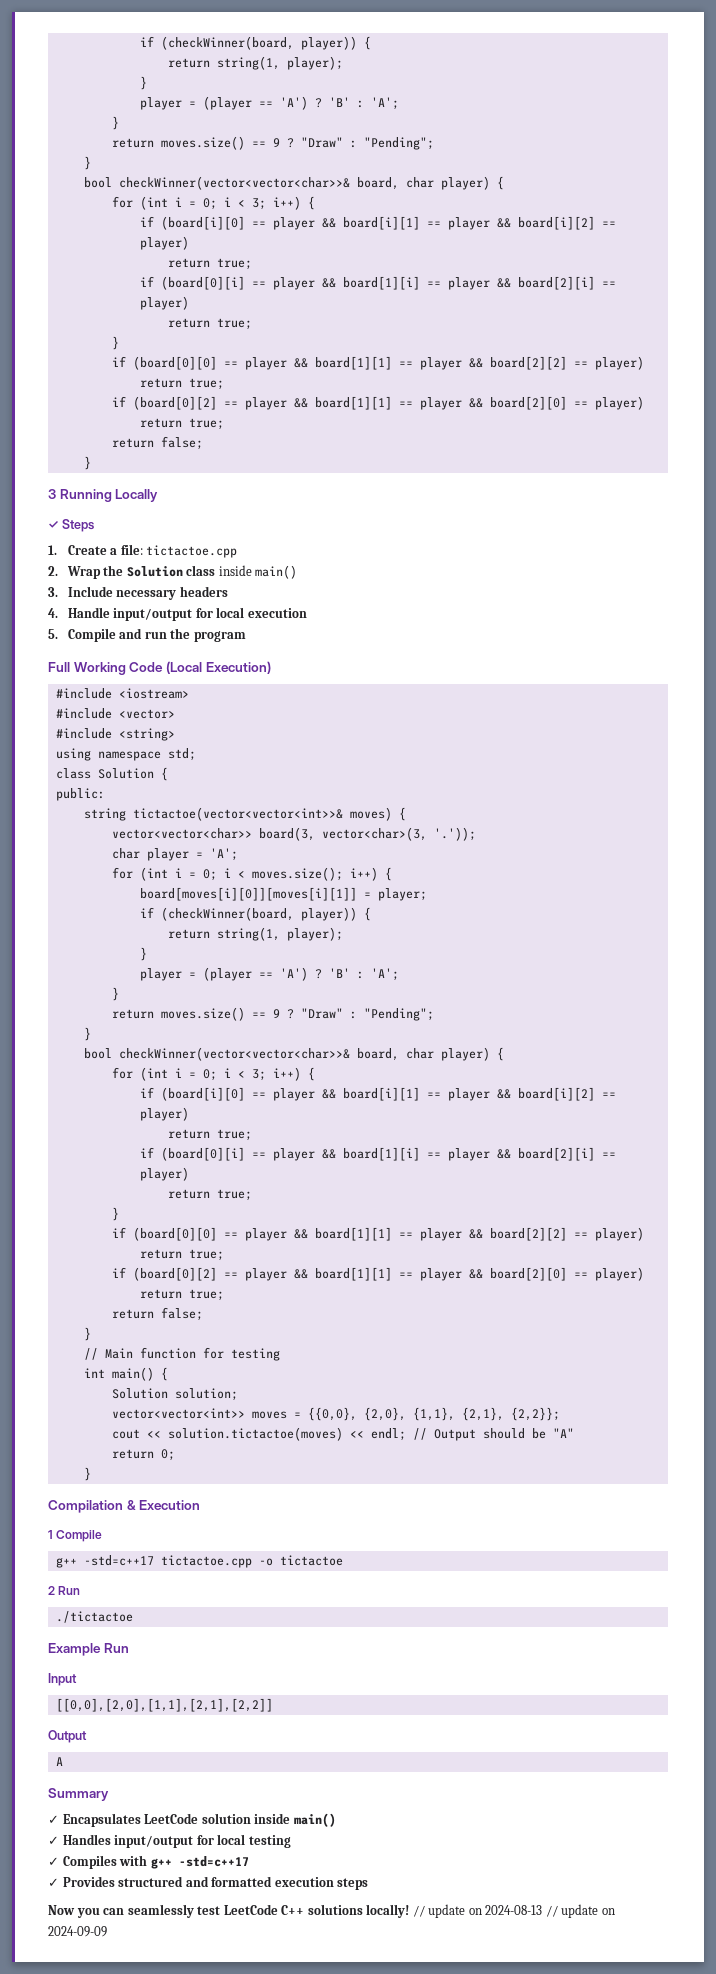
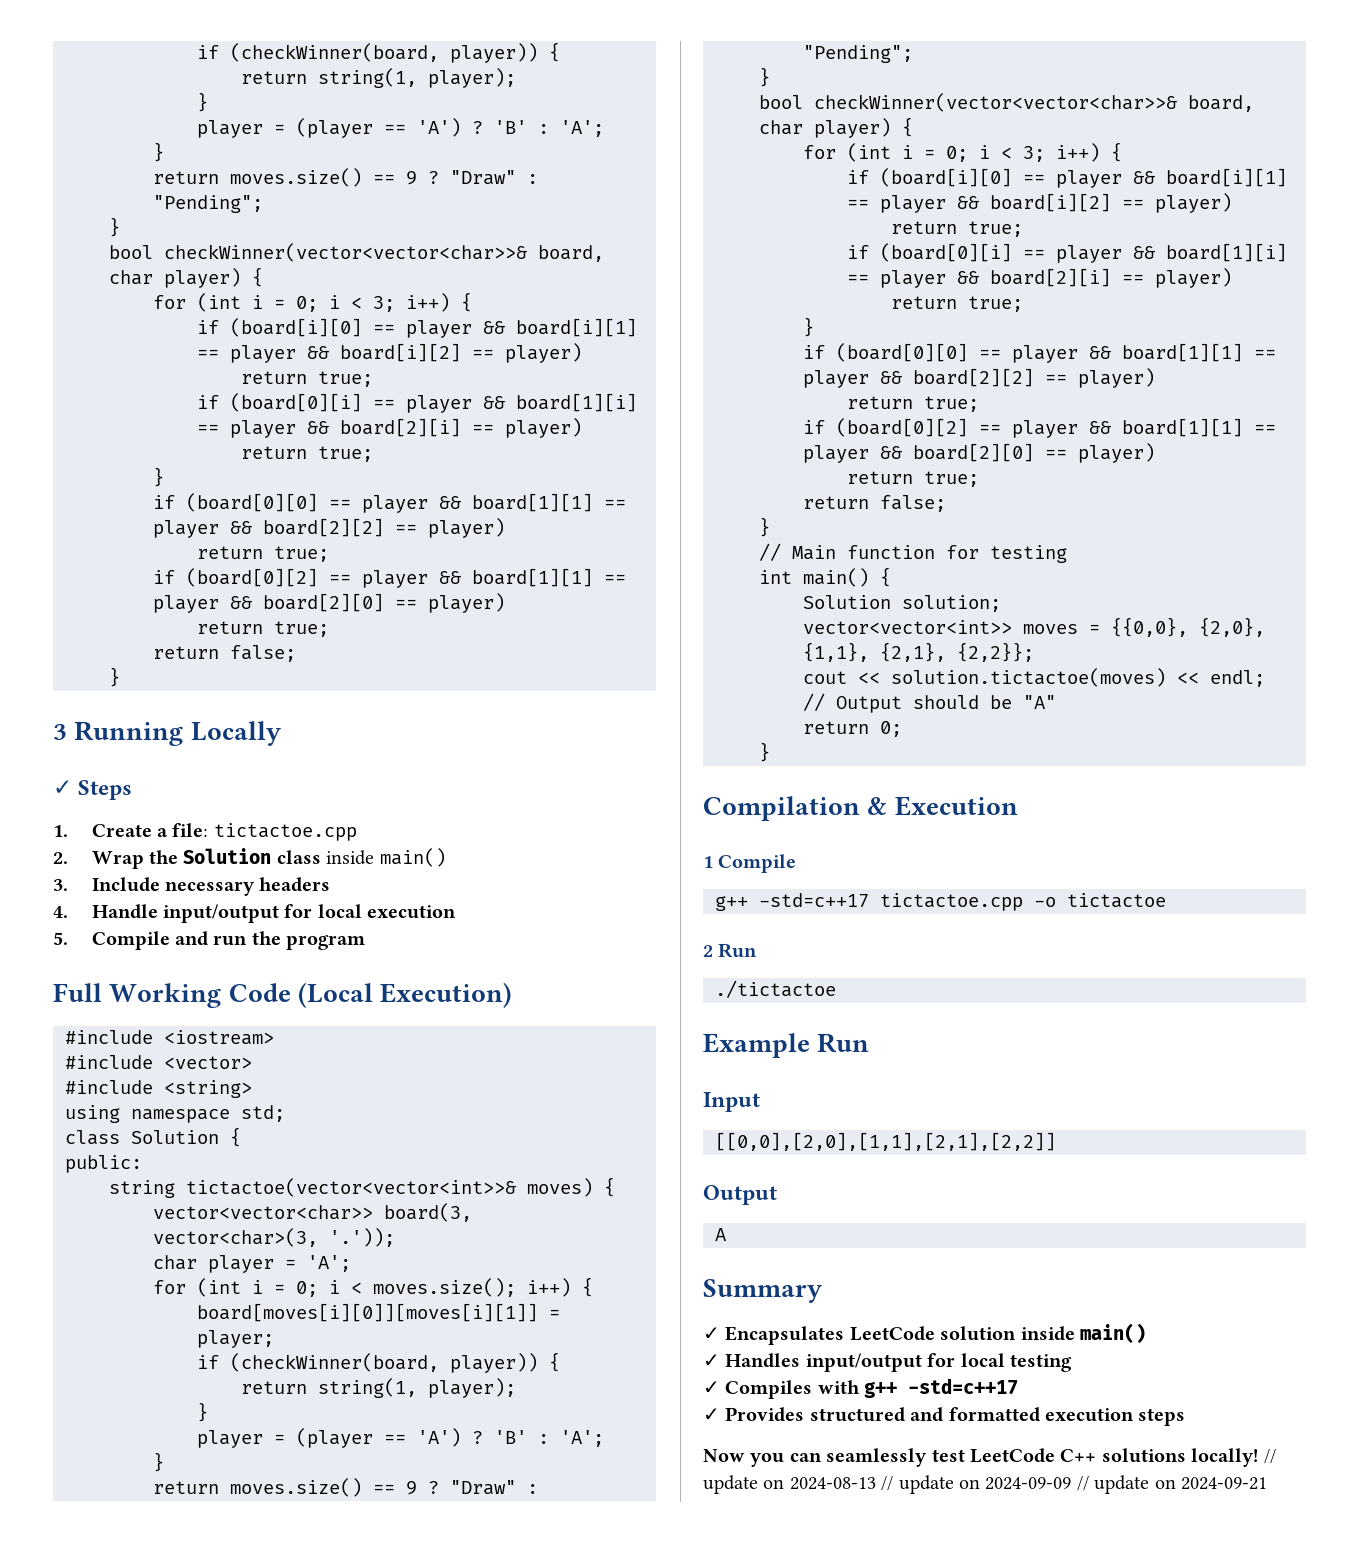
- // update on 2024-08-13 // update on 2024-09-09
+ // update on 2024-08-13 // update on 2024-09-09 // update on 2024-09-21

